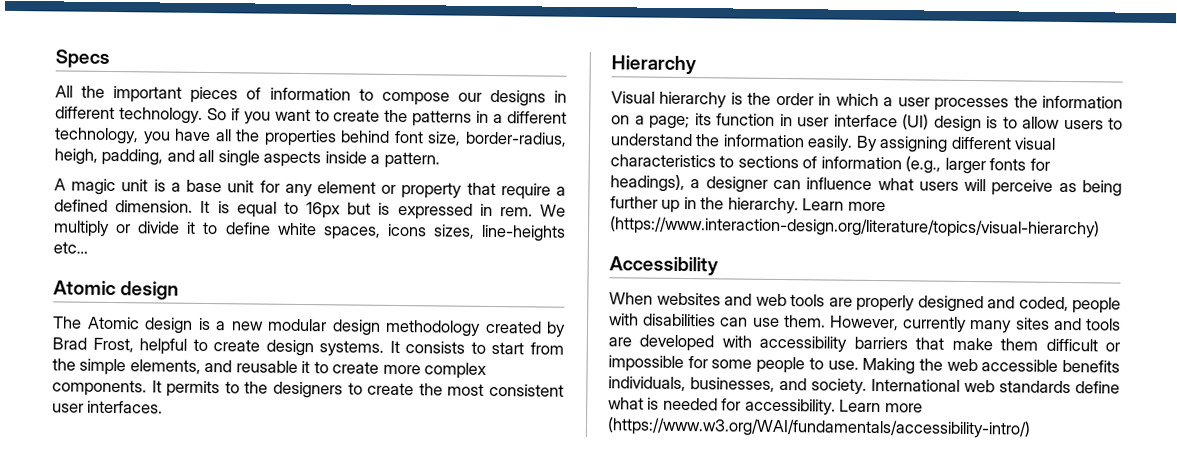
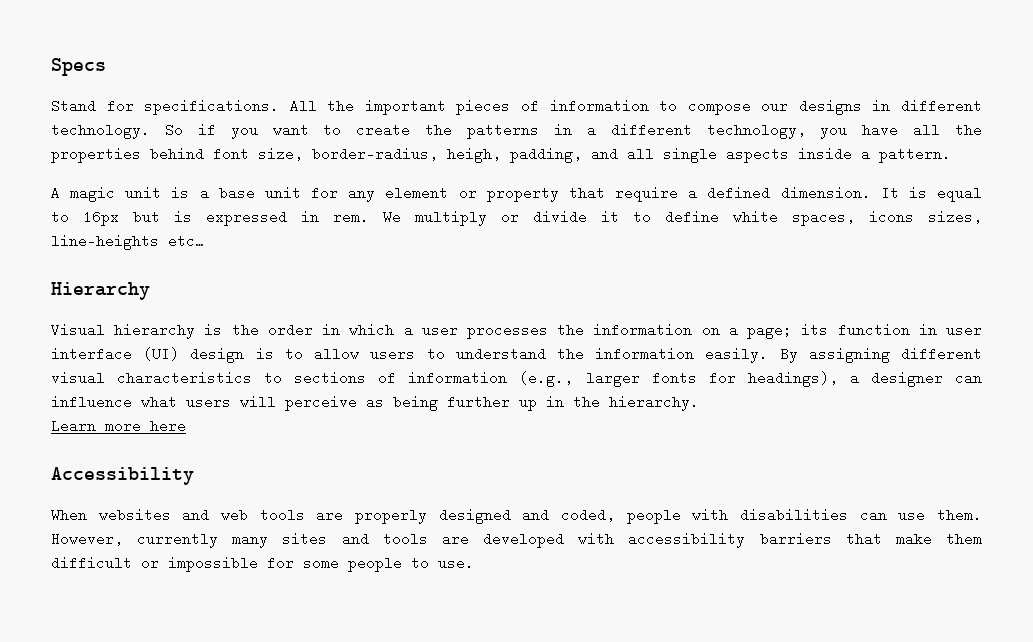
+ Stand for specifications.
  We multiply or divide it to define white spaces, icons sizes, line-heights etc…
- Atomic design
- The Atomic design is a new modular design methodology created by Brad Frost, helpful to create design systems. It consists to start from the simple elements, and reusable it to create more complex components. It permits to the designers to create the most consistent user interfaces.
- By assigning different visual characteristics to sections of information (e.g., larger fonts for headings), a designer can influence what users will perceive as being further up in the hierarchy. Learn more (https://www.interaction-design.org/literature/topics/visual-hierarchy)
+ By assigning different visual characteristics to sections of information (e.g., larger fonts for headings), a designer can influence what users will perceive as being further up in the hierarchy.
+ Learn more here
- Making the web accessible benefits individuals, businesses, and society. International web standards define what is needed for accessibility. Learn more (https://www.w3.org/WAI/fundamentals/accessibility-intro/)

